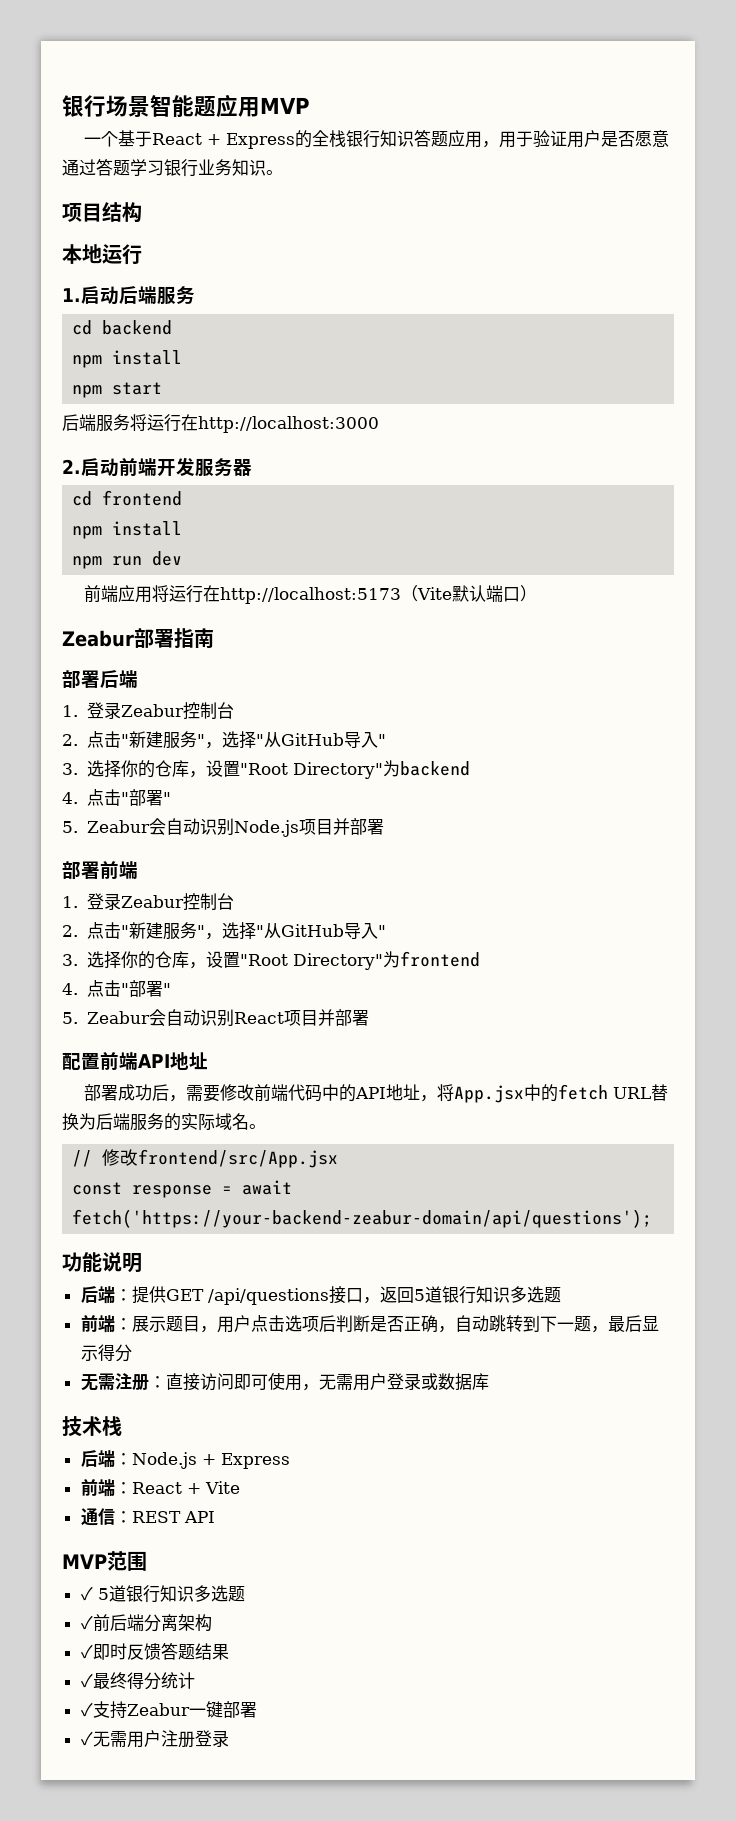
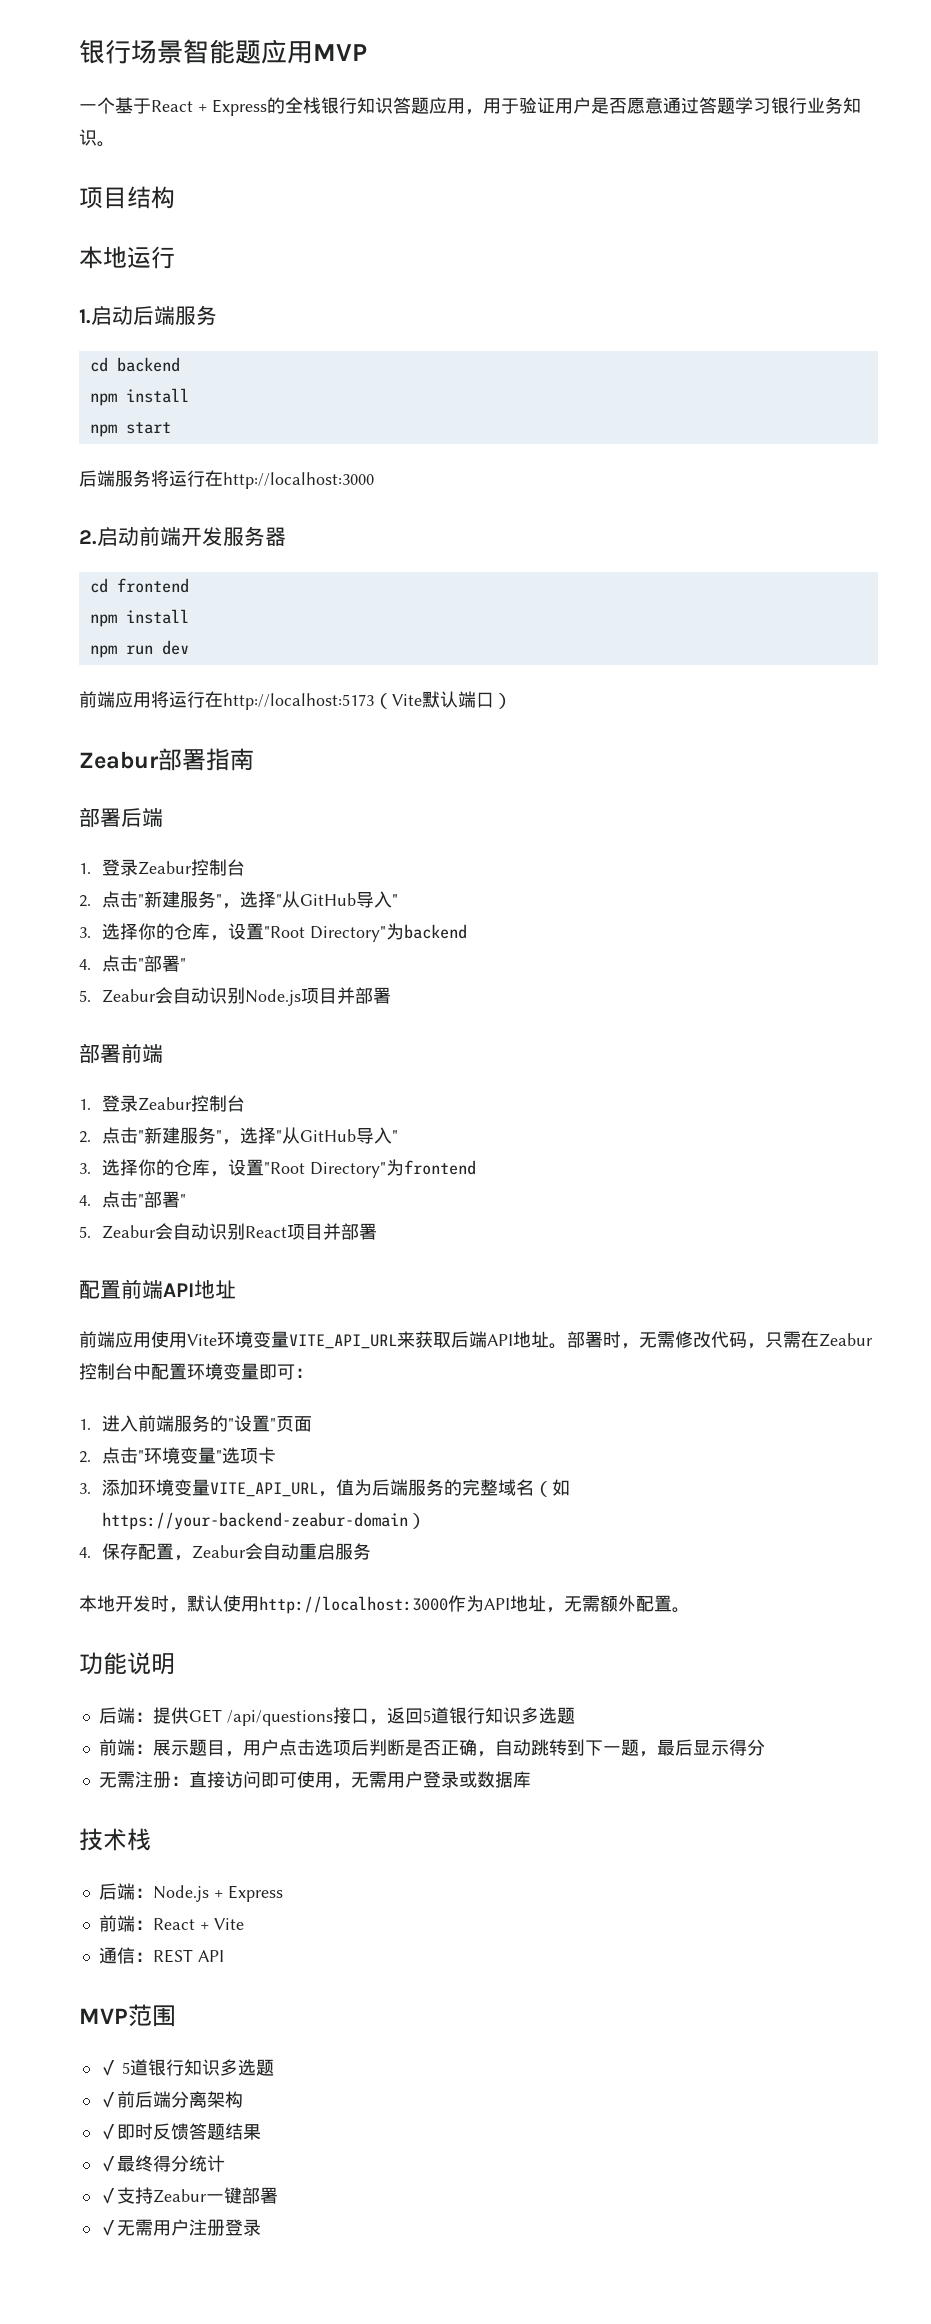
- 部署成功后，需要修改前端代码中的API地址，将App.jsx中的fetch URL替换为后端服务的实际域名。
- // 修改frontend/src/App.jsx
- const response = await fetch('https://your-backend-zeabur-domain/api/questions');
+ 前端应用使用Vite环境变量VITE_API_URL来获取后端API地址。部署时，无需修改代码，只需在Zeabur控制台中配置环境变量即可：
+ 1.进入前端服务的"设置"页面
+ 2.点击"环境变量"选项卡
+ 3.添加环境变量VITE_API_URL，值为后端服务的完整域名（如https://your-backend-zeabur-domain）
+ 4.保存配置，Zeabur会自动重启服务
+ 本地开发时，默认使用http://localhost:3000作为API地址，无需额外配置。

